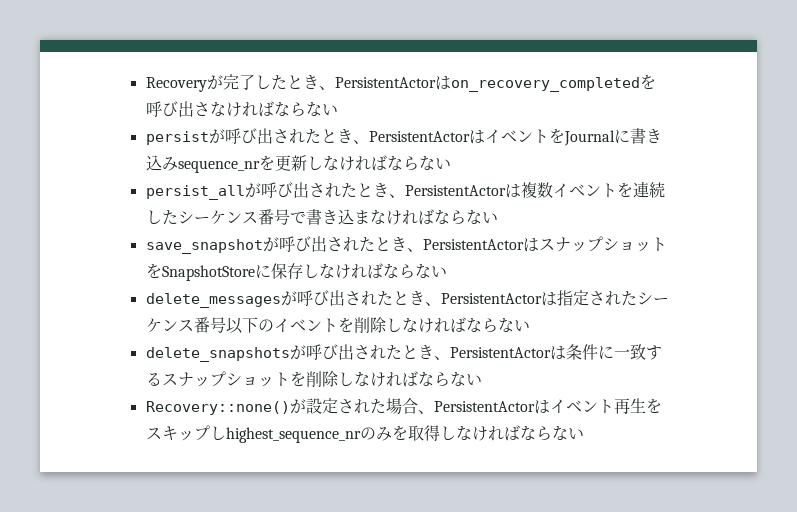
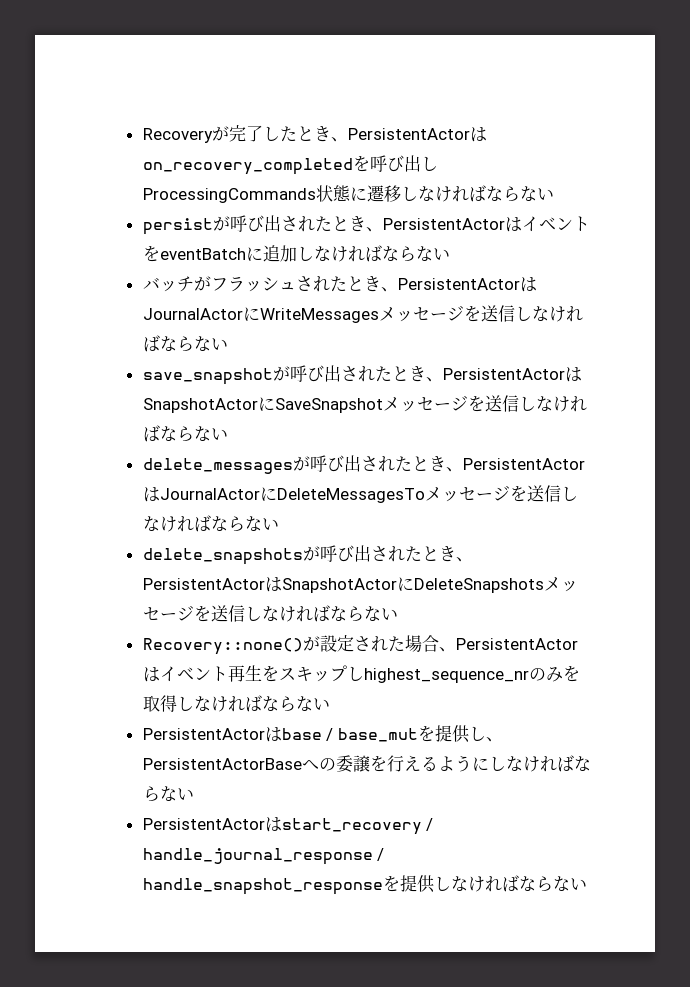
- Recoveryが完了したとき、PersistentActorはon_recovery_completedを呼び出さなければならない
+ Recoveryが完了したとき、PersistentActorはon_recovery_completedを呼び出しProcessingCommands状態に遷移しなければならない
- persistが呼び出されたとき、PersistentActorはイベントをJournalに書き込みsequence_nrを更新しなければならない
- persist_allが呼び出されたとき、PersistentActorは複数イベントを連続したシーケンス番号で書き込まなければならない
+ persistが呼び出されたとき、PersistentActorはイベントをeventBatchに追加しなければならない
+ バッチがフラッシュされたとき、PersistentActorはJournalActorにWriteMessagesメッセージを送信しなければならない
- save_snapshotが呼び出されたとき、PersistentActorはスナップショットをSnapshotStoreに保存しなければならない
+ save_snapshotが呼び出されたとき、PersistentActorはSnapshotActorにSaveSnapshotメッセージを送信しなければならない
- delete_messagesが呼び出されたとき、PersistentActorは指定されたシーケンス番号以下のイベントを削除しなければならない
+ delete_messagesが呼び出されたとき、PersistentActorはJournalActorにDeleteMessagesToメッセージを送信しなければならない
- delete_snapshotsが呼び出されたとき、PersistentActorは条件に一致するスナップショットを削除しなければならない
+ delete_snapshotsが呼び出されたとき、PersistentActorはSnapshotActorにDeleteSnapshotsメッセージを送信しなければならない
+ PersistentActorはbase / base_mutを提供し、PersistentActorBaseへの委譲を行えるようにしなければならない
+ PersistentActorはstart_recovery / handle_journal_response / handle_snapshot_responseを提供しなければならない

